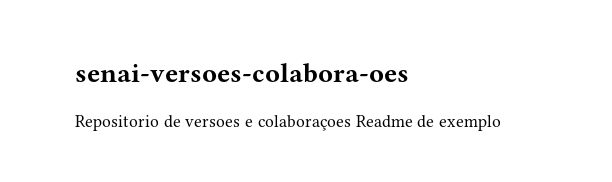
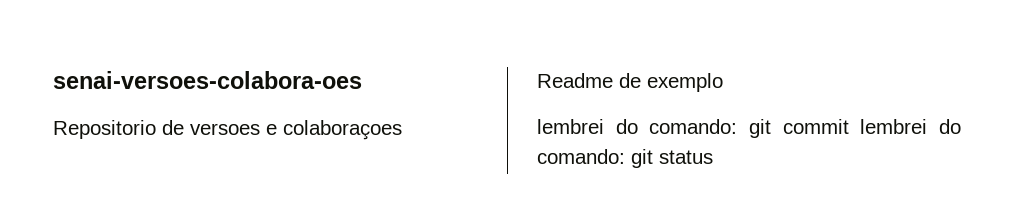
+ lembrei do comando: git commit lembrei do comando: git status

